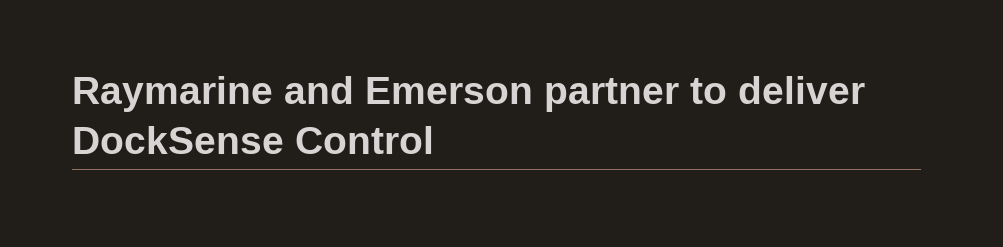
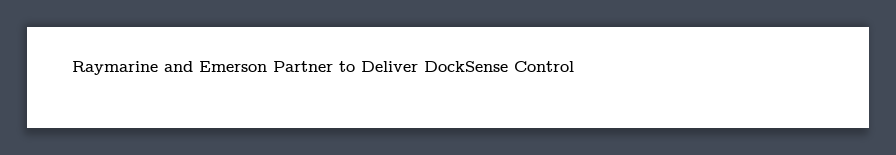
- Raymarine and Emerson partner to deliver DockSense Control
+ Raymarine and Emerson Partner to Deliver DockSense Control

